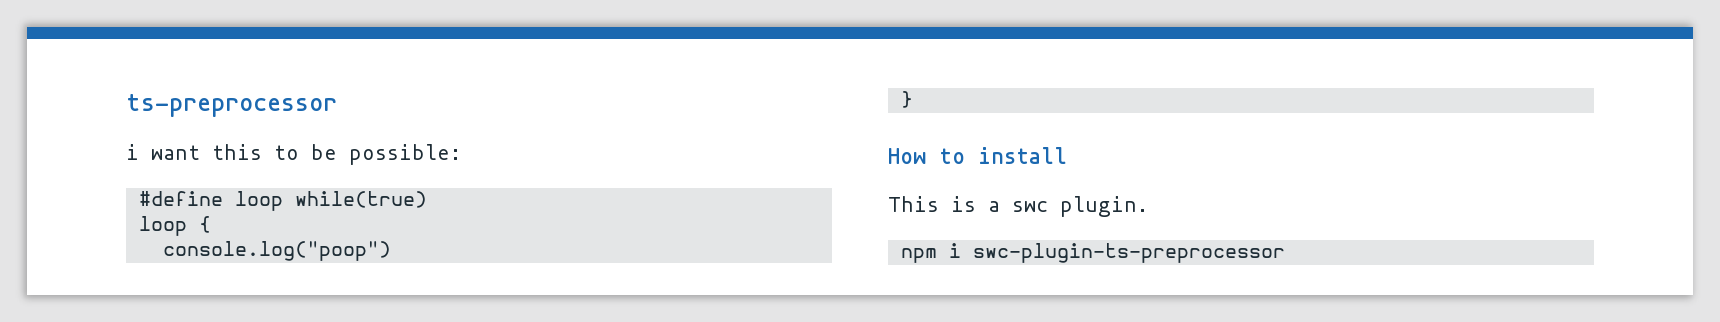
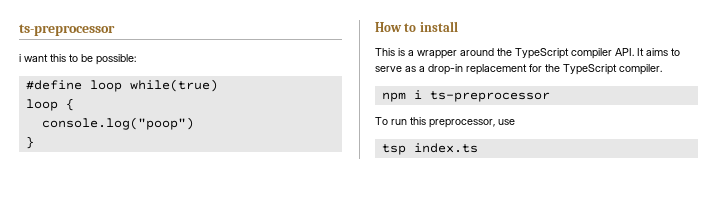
- This is a swc plugin.
- npm i swc-plugin-ts-preprocessor
+ This is a wrapper around the TypeScript compiler API. It aims to serve as a drop-in replacement for the TypeScript compiler.
+ npm i ts-preprocessor
+ To run this preprocessor, use
+ tsp index.ts

